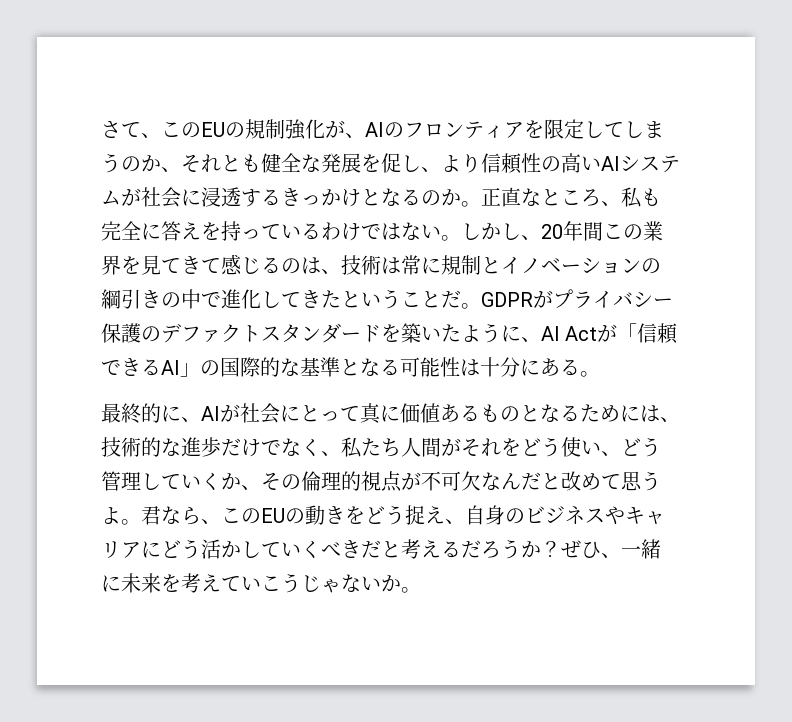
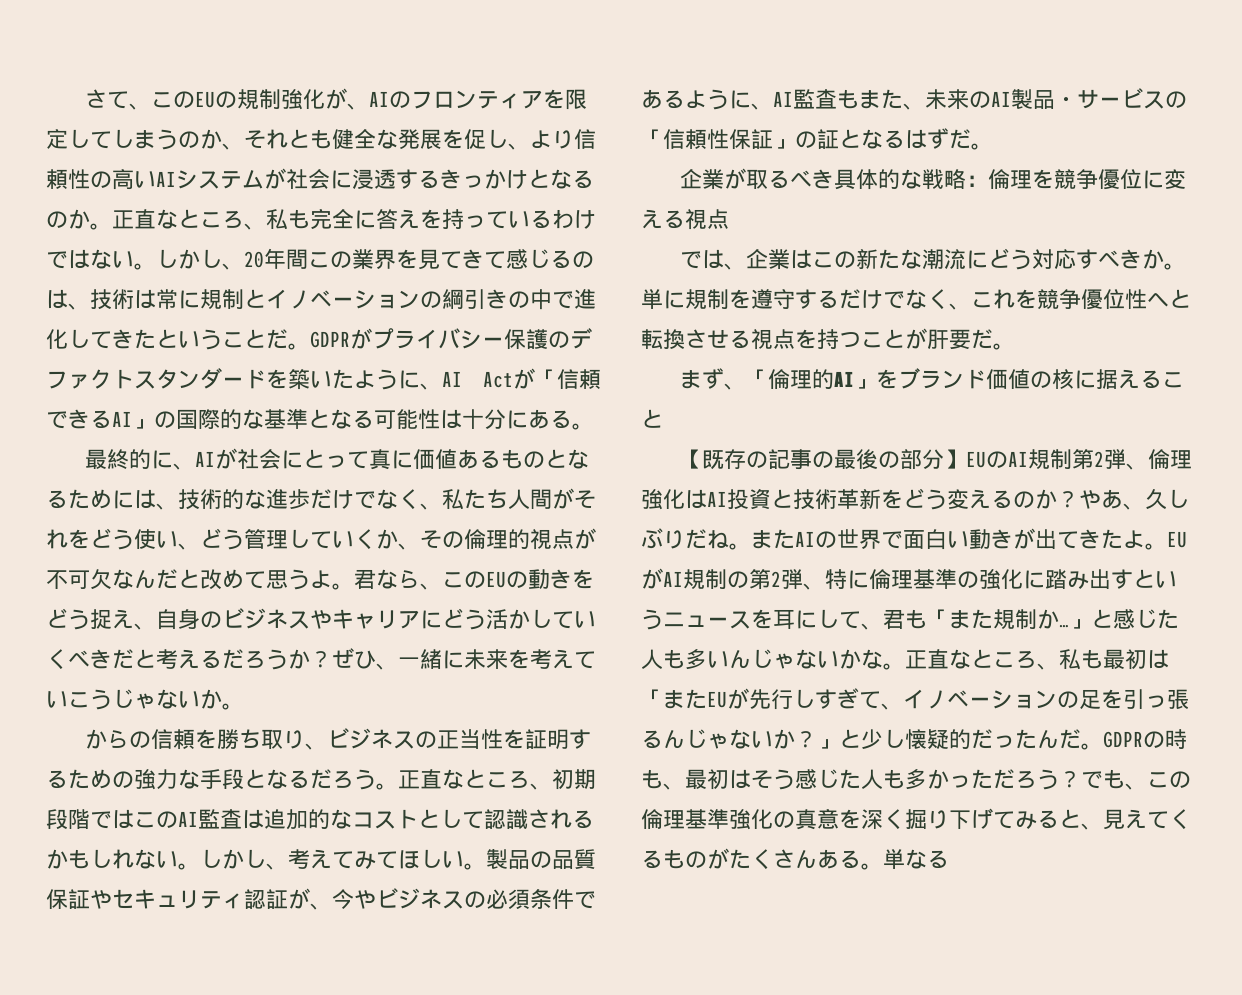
+ からの信頼を勝ち取り、ビジネスの正当性を証明するための強力な手段となるだろう。正直なところ、初期段階ではこのAI監査は追加的なコストとして認識されるかもしれない。しかし、考えてみてほしい。製品の品質保証やセキュリティ認証が、今やビジネスの必須条件であるように、AI監査もまた、未来のAI製品・サービスの「信頼性保証」の証となるはずだ。
+ 企業が取るべき具体的な戦略：倫理を競争優位に変える視点
+ では、企業はこの新たな潮流にどう対応すべきか。単に規制を遵守するだけでなく、これを競争優位性へと転換させる視点を持つことが肝要だ。
+ まず、「倫理的AI」をブランド価値の核に据えること
+ 【既存の記事の最後の部分】EUのAI規制第2弾、倫理強化はAI投資と技術革新をどう変えるのか？やあ、久しぶりだね。またAIの世界で面白い動きが出てきたよ。EUがAI規制の第2弾、特に倫理基準の強化に踏み出すというニュースを耳にして、君も「また規制か…」と感じた人も多いんじゃないかな。正直なところ、私も最初は「またEUが先行しすぎて、イノベーションの足を引っ張るんじゃないか？」と少し懐疑的だったんだ。GDPRの時も、最初はそう感じた人も多かっただろう？でも、この倫理基準強化の真意を深く掘り下げてみると、見えてくるものがたくさんある。単なる

